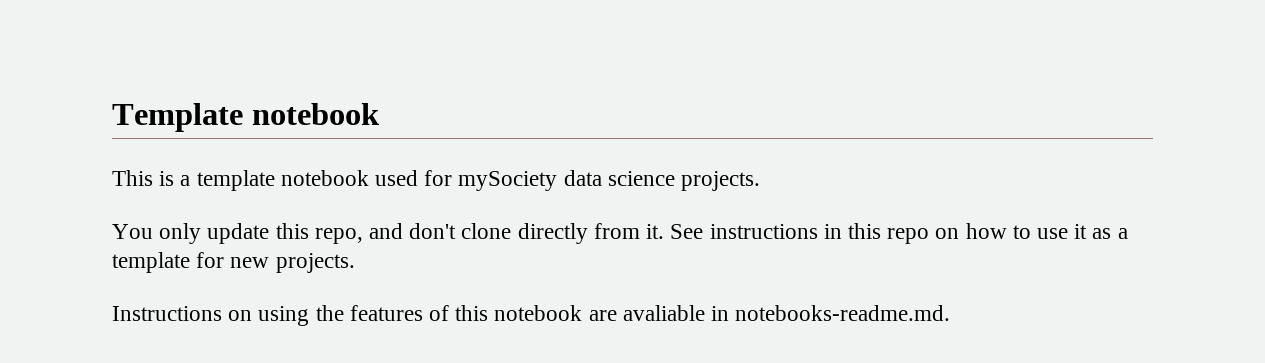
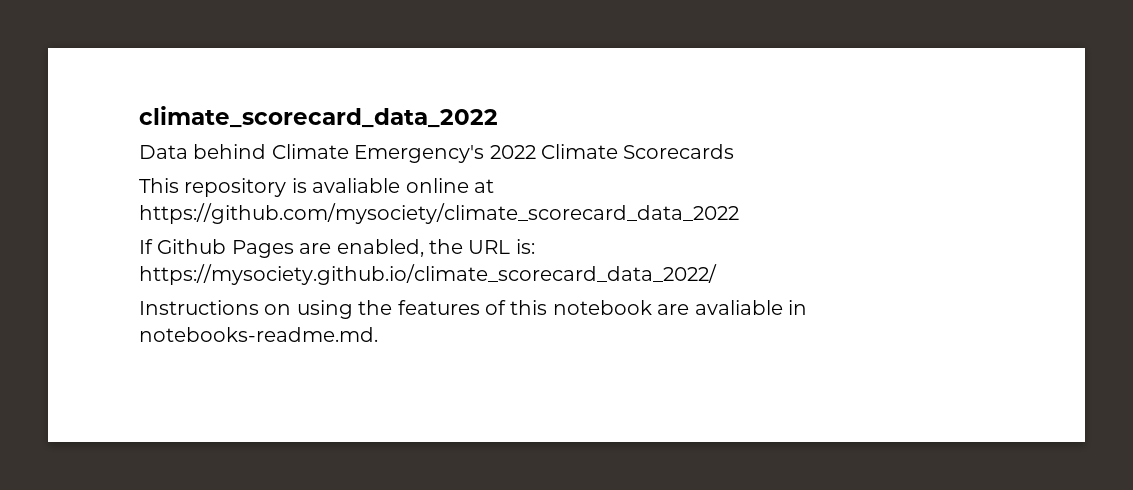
- Template notebook
- This is a template notebook used for mySociety data science projects.
- You only update this repo, and don't clone directly from it. See instructions in this repo on how to use it as a template for new projects.
+ climate_scorecard_data_2022
+ Data behind Climate Emergency's 2022 Climate Scorecards
+ This repository is avaliable online at https://github.com/mysociety/climate_scorecard_data_2022
+ If Github Pages are enabled, the URL is: https://mysociety.github.io/climate_scorecard_data_2022/

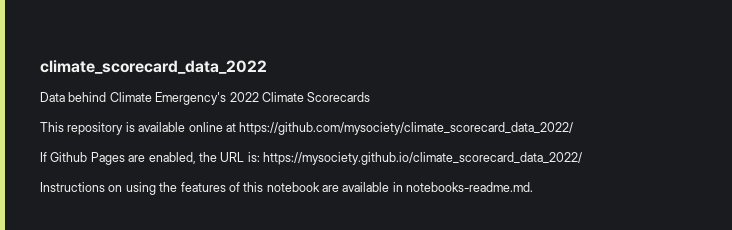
- This repository is avaliable online at https://github.com/mysociety/climate_scorecard_data_2022
+ This repository is available online at https://github.com/mysociety/climate_scorecard_data_2022/
- Instructions on using the features of this notebook are avaliable in notebooks-readme.md.
+ Instructions on using the features of this notebook are available in notebooks-readme.md.

